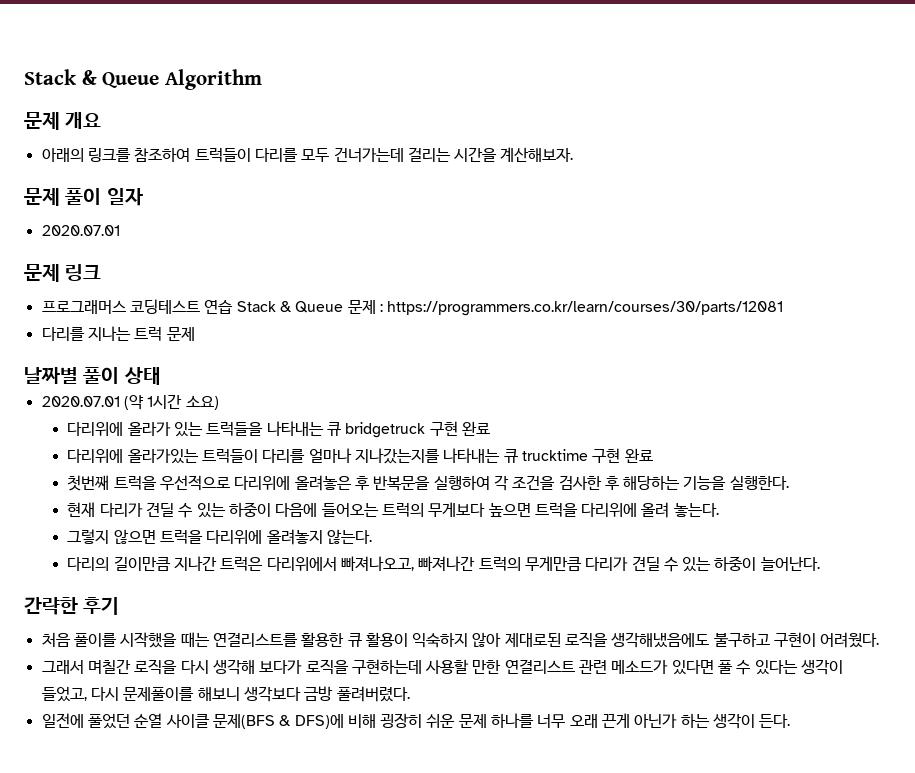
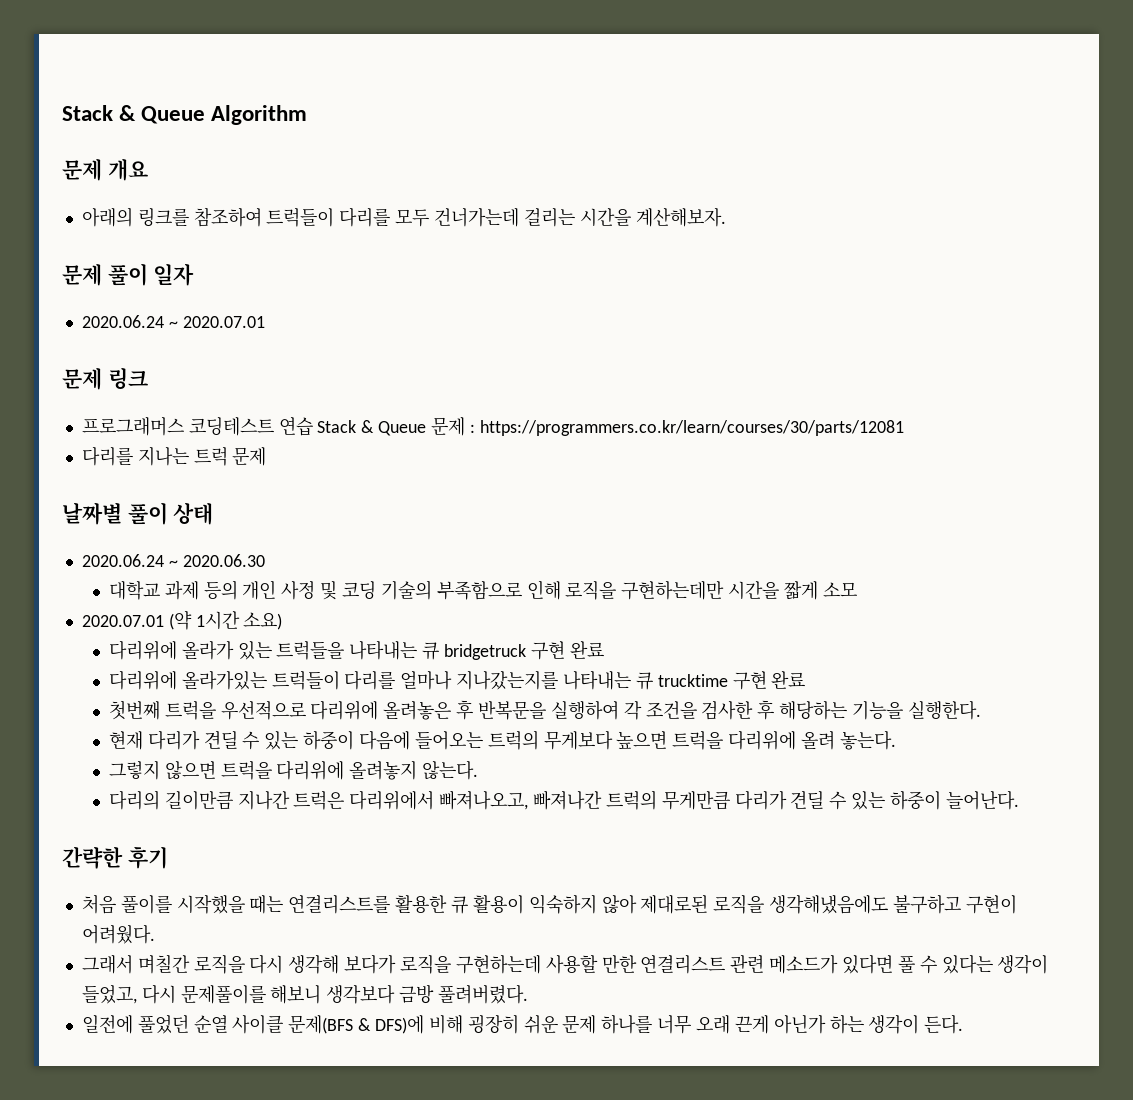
  문제 풀이 일자
- 2020.07.01
+ 2020.06.24 ~ 2020.07.01
+ 2020.06.24 ~ 2020.06.30
+ 대학교 과제 등의 개인 사정 및 코딩 기술의 부족함으로 인해 로직을 구현하는데만 시간을 짧게 소모

